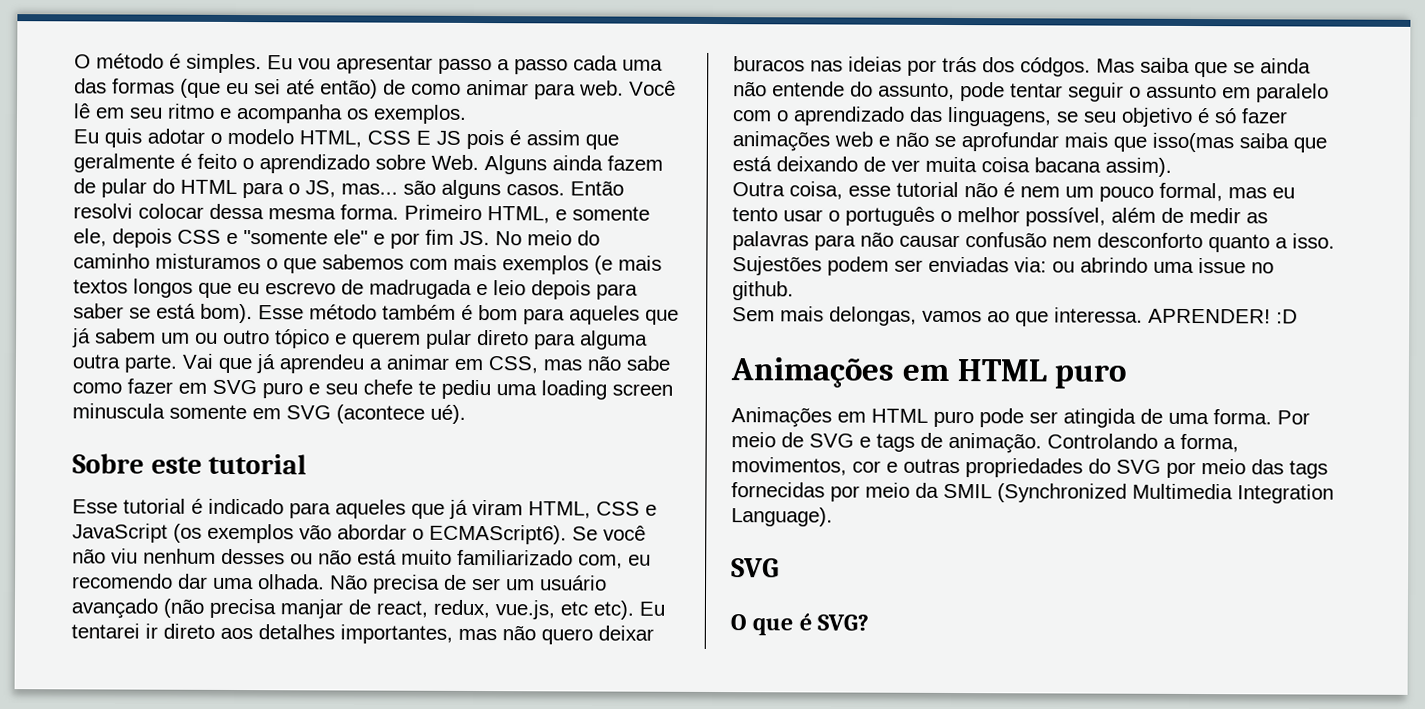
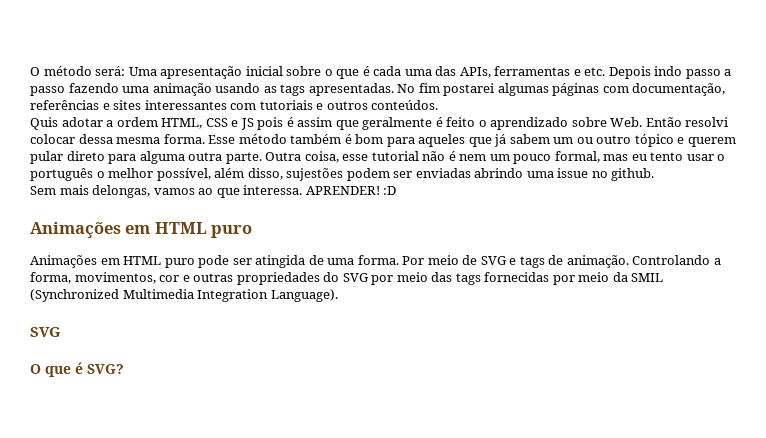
- O método é simples. Eu vou apresentar passo a passo cada uma das formas (que eu sei até então) de como animar para web. Você lê em seu ritmo e acompanha os exemplos.
- Eu quis adotar o modelo HTML, CSS E JS pois é assim que geralmente é feito o aprendizado sobre Web. Alguns ainda fazem de pular do HTML para o JS, mas... são alguns casos. Então resolvi colocar dessa mesma forma.
+ O método será: Uma apresentação inicial sobre o que é cada uma das APIs, ferramentas e etc. Depois indo passo a passo fazendo uma animação usando as tags apresentadas. No fim postarei algumas páginas com documentação, referências e sites interessantes com tutoriais e outros conteúdos.
+ Quis adotar a ordem HTML, CSS e JS pois é assim que geralmente é feito o aprendizado sobre Web. Então resolvi colocar dessa mesma forma.
- Primeiro HTML, e somente ele, depois CSS e "somente ele" e por fim JS. No meio do caminho misturamos o que sabemos com mais exemplos (e mais textos longos que eu escrevo de madrugada e leio depois para saber se está bom).
- Esse método também é bom para aqueles que já sabem um ou outro tópico e querem pular direto para alguma outra parte. Vai que já aprendeu a animar em CSS, mas não sabe como fazer em SVG puro e seu chefe te pediu uma loading screen minuscula somente em SVG (acontece ué).
- Sobre este tutorial
- Esse tutorial é indicado para aqueles que já viram HTML, CSS e JavaScript (os exemplos vão abordar o ECMAScript6). Se você não viu nenhum desses ou não está muito familiarizado com, eu recomendo dar uma olhada. Não precisa de ser um usuário avançado (não precisa manjar de react, redux, vue.js, etc etc). Eu tentarei ir direto aos detalhes importantes, mas não quero deixar buracos nas ideias por trás dos códgos. Mas saiba que se ainda não entende do assunto, pode tentar seguir o assunto em paralelo com o aprendizado das linguagens, se seu objetivo é só fazer animações web e não se aprofundar mais que isso(mas saiba que está deixando de ver muita coisa bacana assim).
- Outra coisa, esse tutorial não é nem um pouco formal, mas eu tento usar o português o melhor possível, além de medir as palavras para não causar confusão nem desconforto quanto a isso. Sujestões podem ser enviadas via: ou abrindo uma issue no github.
+ Esse método também é bom para aqueles que já sabem um ou outro tópico e querem pular direto para alguma outra parte. Outra coisa, esse tutorial não é nem um pouco formal, mas eu tento usar o português o melhor possível, além disso, sujestões podem ser enviadas abrindo uma issue no github.

